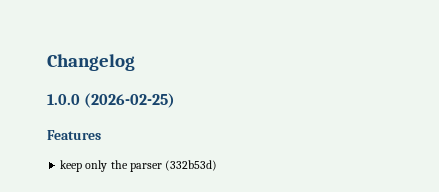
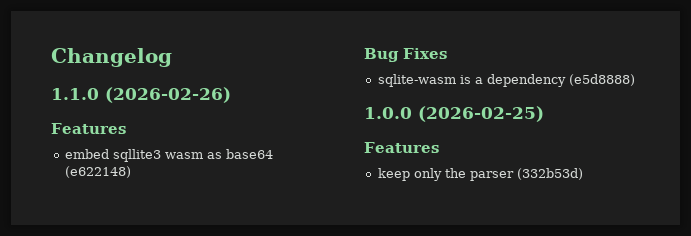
+ 1.1.0 (2026-02-26)
+ Features
+ embed sqllite3 wasm as base64 (e622148)
+ Bug Fixes
+ sqlite-wasm is a dependency (e5d8888)

